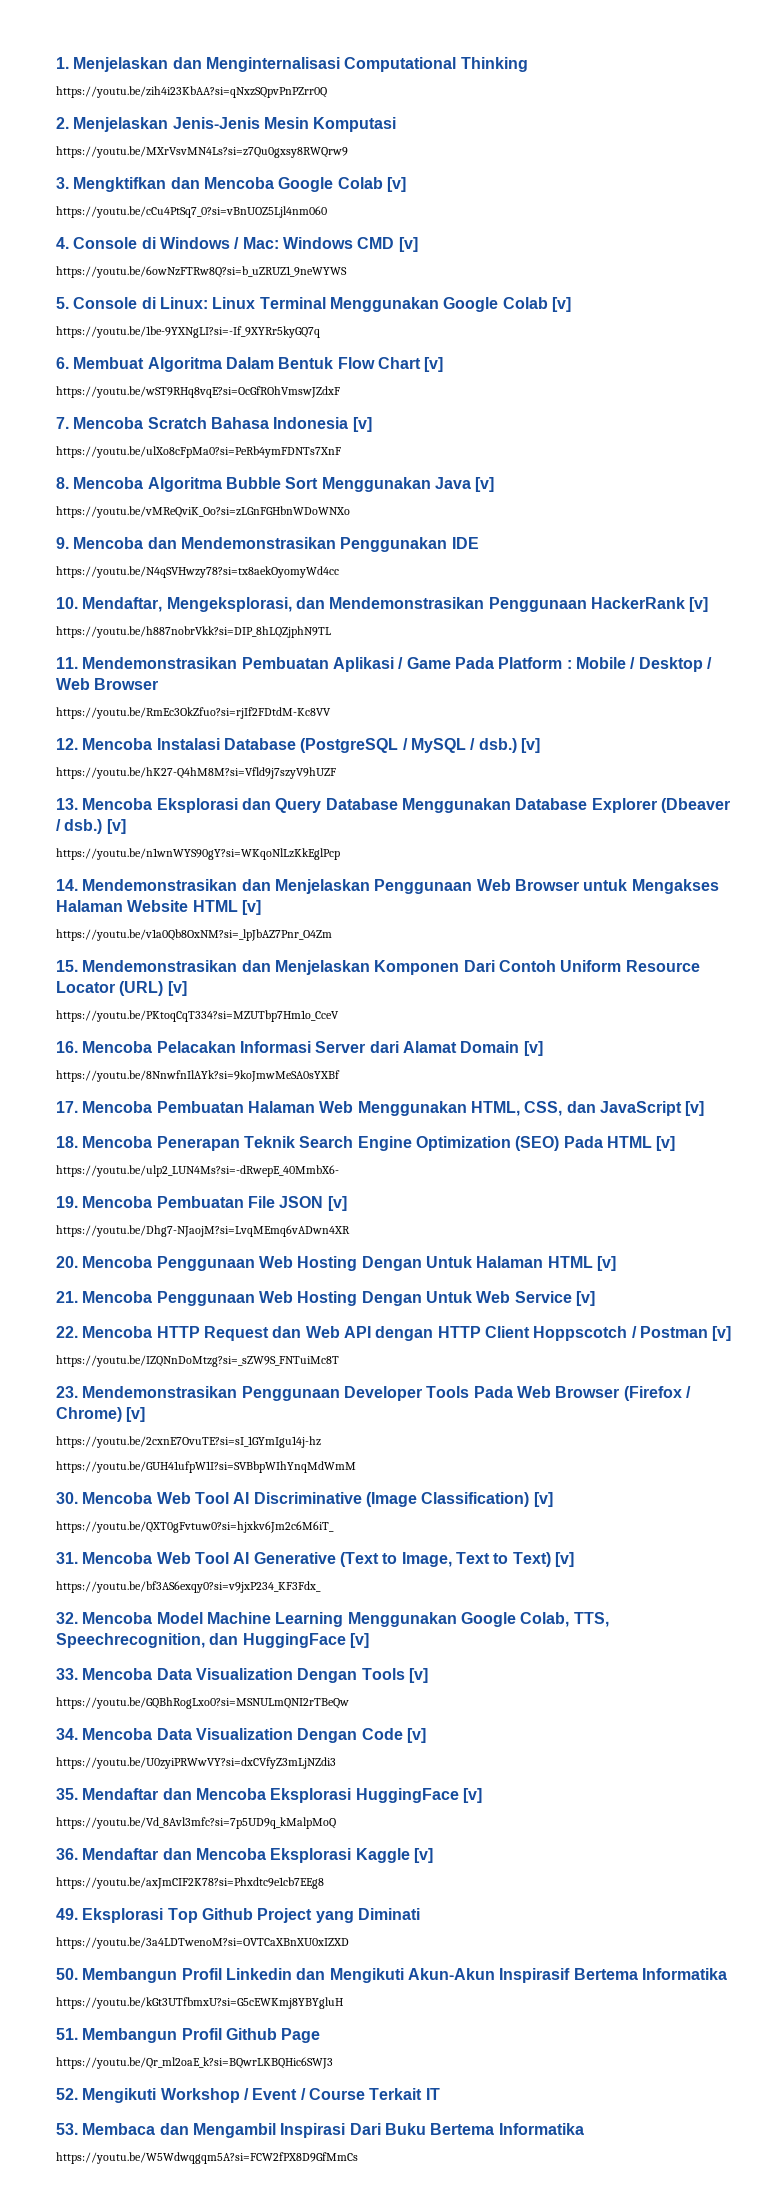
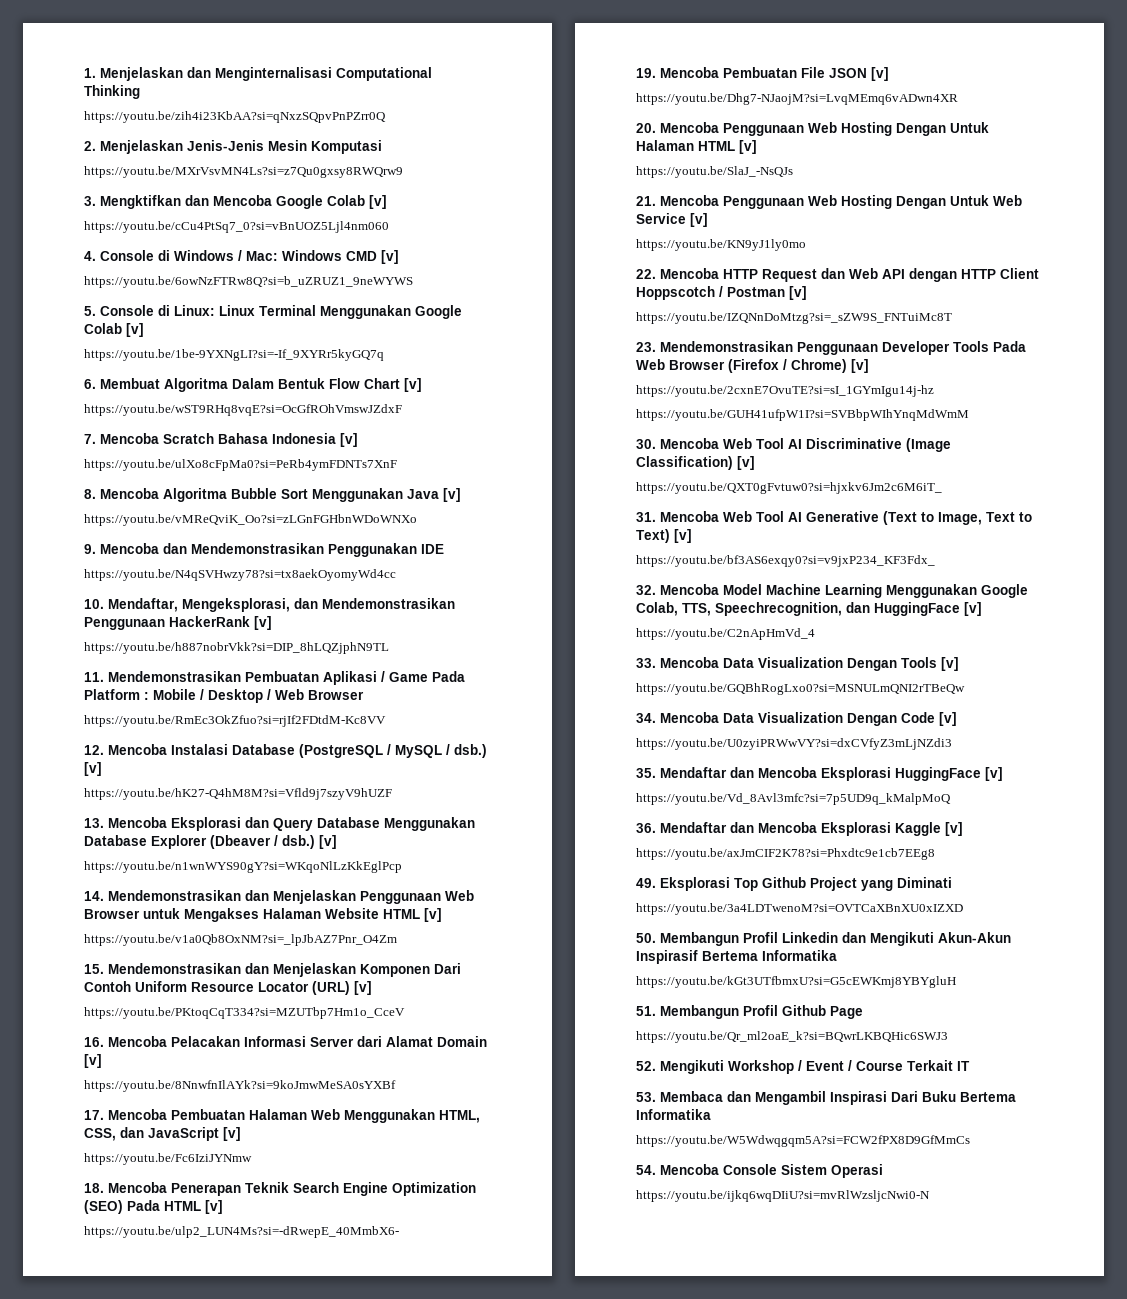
+ https://youtu.be/Fc6IziJYNmw
+ https://youtu.be/SlaJ_-NsQJs
+ https://youtu.be/KN9yJ1ly0mo
+ https://youtu.be/C2nApHmVd_4
+ 54. Mencoba Console Sistem Operasi
+ https://youtu.be/ijkq6wqDIiU?si=mvRlWzsljcNwi0-N

